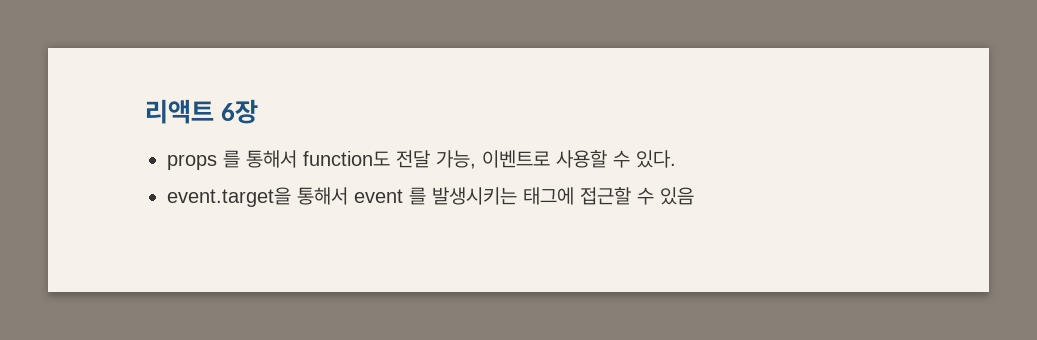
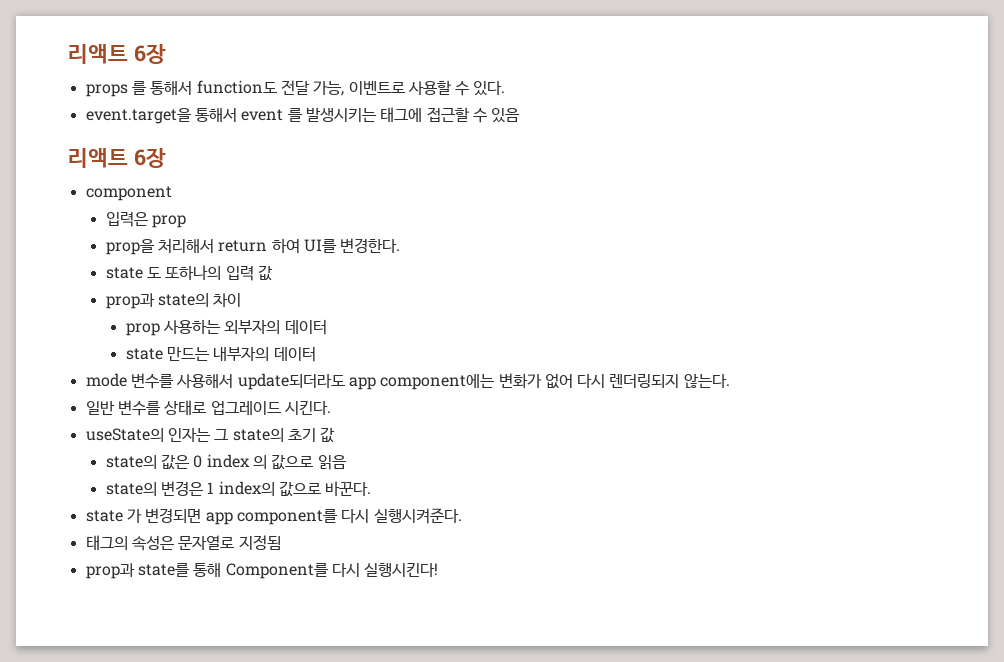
  event.target을 통해서 event 를 발생시키는 태그에 접근할 수 있음
+ 리액트 6장
+ component
+ 입력은 prop
+ prop을 처리해서 return 하여 UI를 변경한다.
+ state 도 또하나의 입력 값
+ prop과 state의 차이
+ prop 사용하는 외부자의 데이터
+ state 만드는 내부자의 데이터
+ mode 변수를 사용해서 update되더라도 app component에는 변화가 없어 다시 렌더링되지 않는다.
+ 일반 변수를 상태로 업그레이드 시킨다.
+ useState의 인자는 그 state의 초기 값
+ state의 값은 0 index 의 값으로 읽음
+ state의 변경은 1 index의 값으로 바꾼다.
+ state 가 변경되면 app component를 다시 실행시켜준다.
+ 태그의 속성은 문자열로 지정됨
+ prop과 state를 통해 Component를 다시 실행시킨다!

